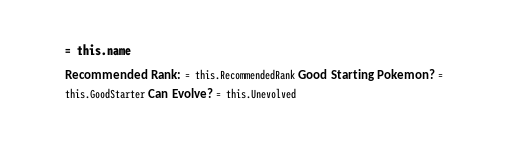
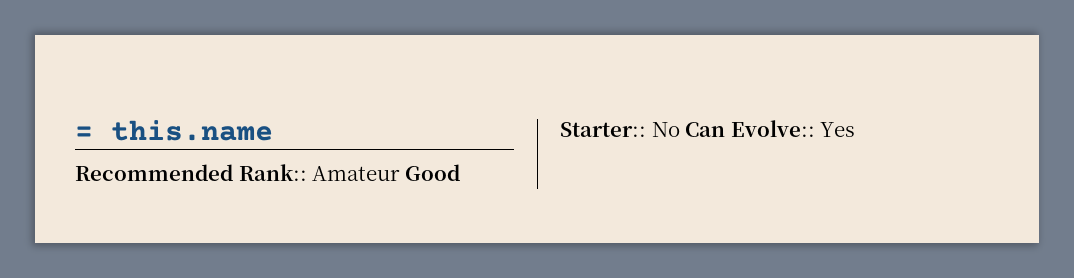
- Recommended Rank: = this.RecommendedRank Good Starting Pokemon? = this.GoodStarter Can Evolve? = this.Unevolved
+ Recommended Rank:: Amateur Good Starter:: No Can Evolve:: Yes

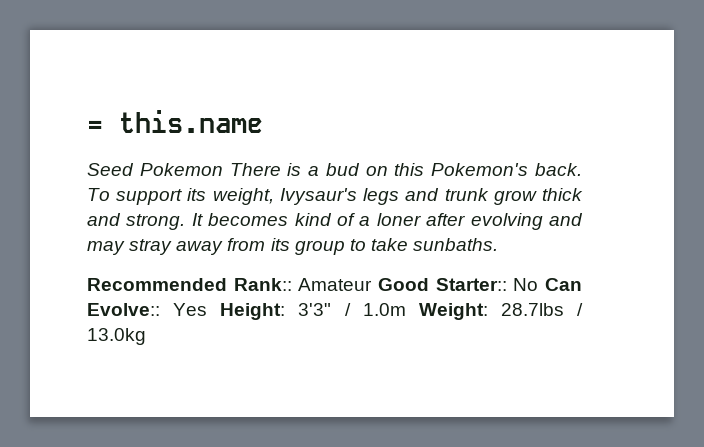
+ Seed Pokemon There is a bud on this Pokemon's back. To support its weight, Ivysaur's legs and trunk grow thick and strong. It becomes kind of a loner after evolving and may stray away from its group to take sunbaths.
- Recommended Rank:: Amateur Good Starter:: No Can Evolve:: Yes
+ Recommended Rank:: Amateur Good Starter:: No Can Evolve:: Yes Height: 3'3" / 1.0m Weight: 28.7lbs / 13.0kg

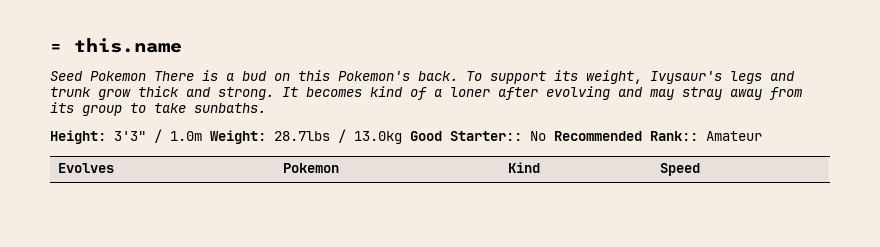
- Recommended Rank:: Amateur Good Starter:: No Can Evolve:: Yes Height: 3'3" / 1.0m Weight: 28.7lbs / 13.0kg
+ Height: 3'3" / 1.0m Weight: 28.7lbs / 13.0kg Good Starter:: No Recommended Rank:: Amateur
+ Evolves | Pokemon | Kind | Speed

